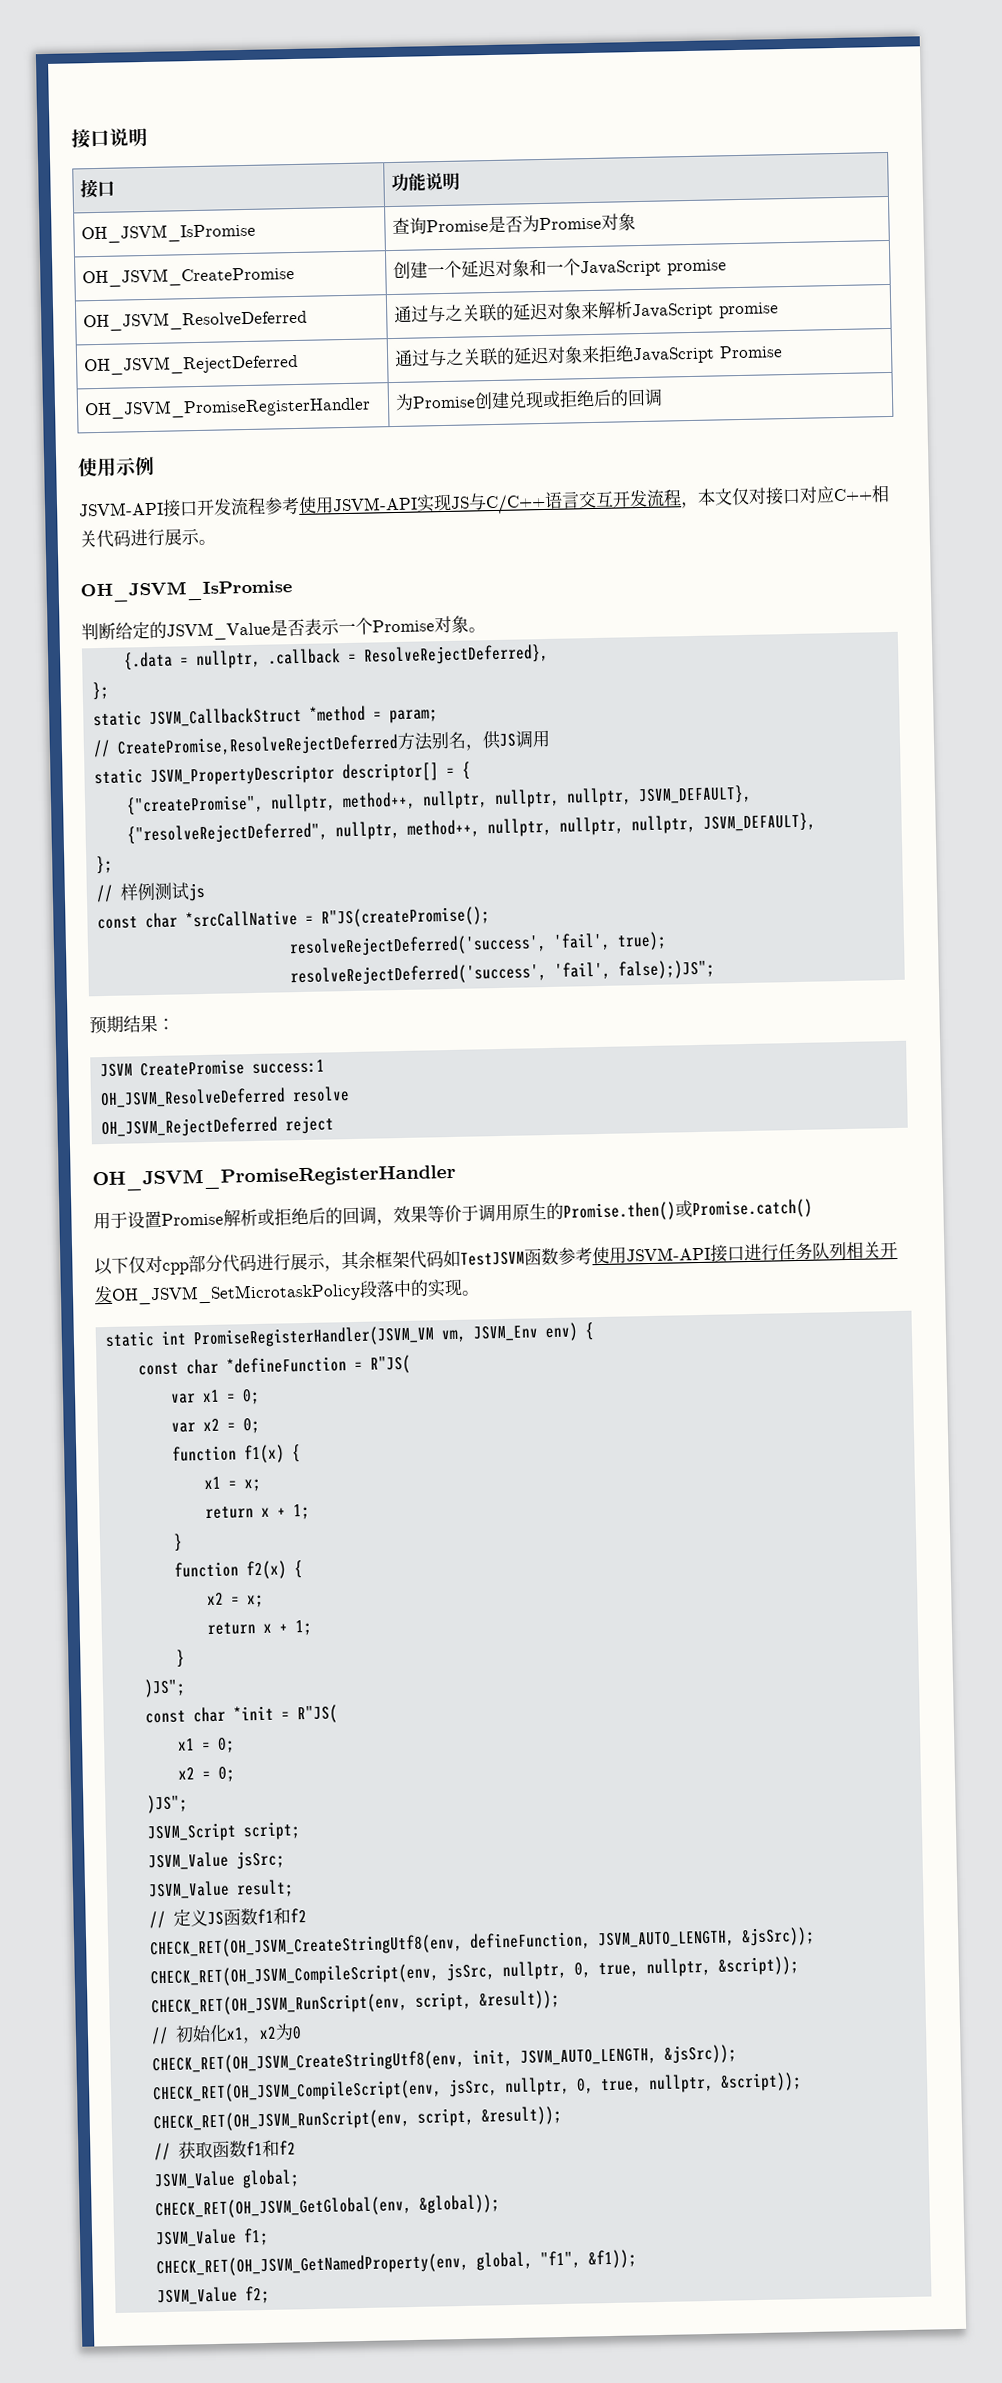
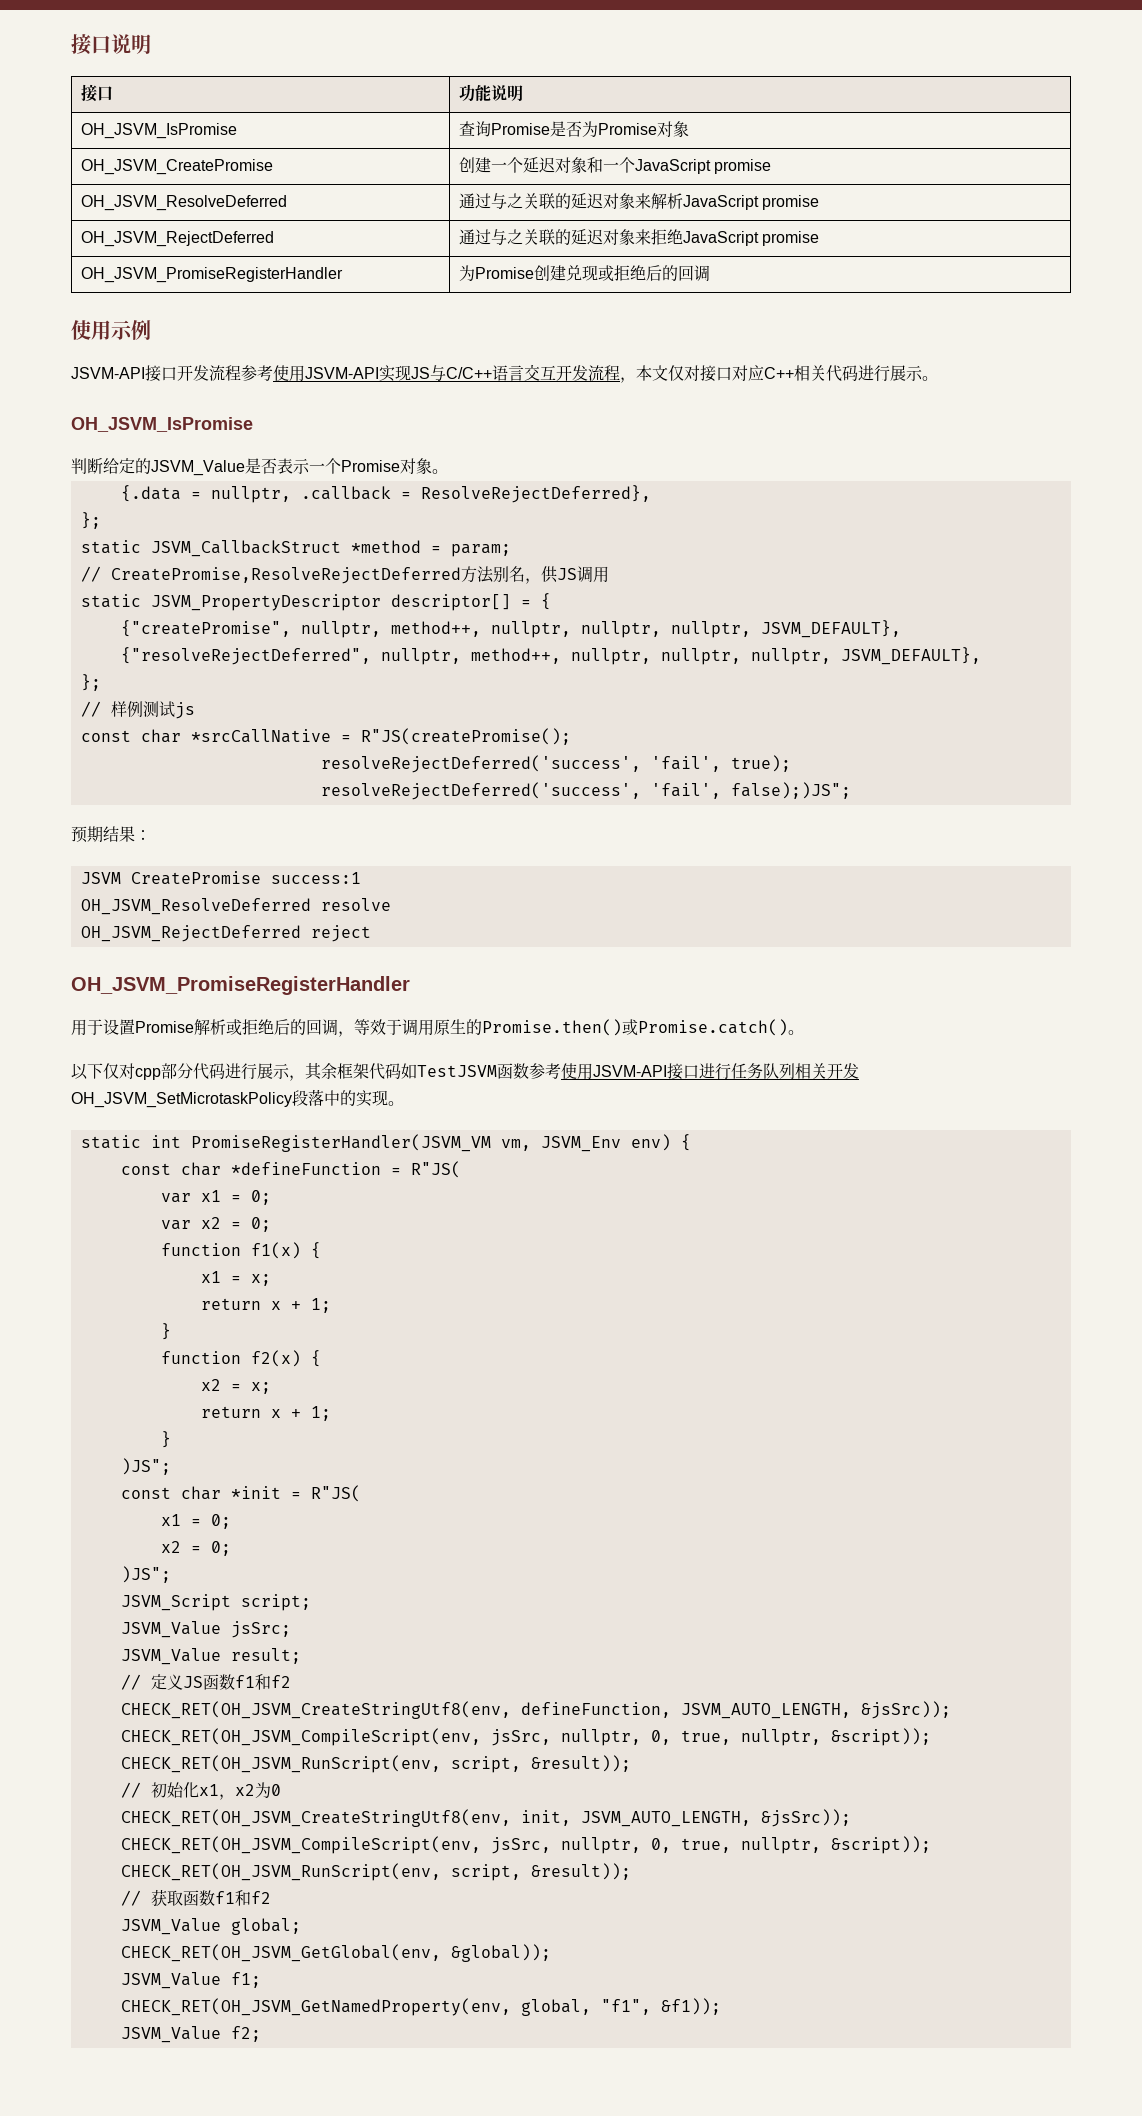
- OH_JSVM_RejectDeferred | 通过与之关联的延迟对象来拒绝JavaScript Promise
+ OH_JSVM_RejectDeferred | 通过与之关联的延迟对象来拒绝JavaScript promise
- 用于设置Promise解析或拒绝后的回调，效果等价于调用原生的Promise.then()或Promise.catch()
+ 用于设置Promise解析或拒绝后的回调，等效于调用原生的Promise.then()或Promise.catch()。

